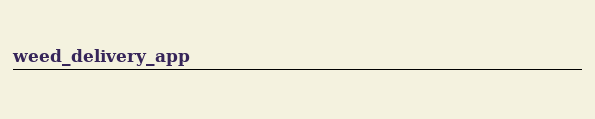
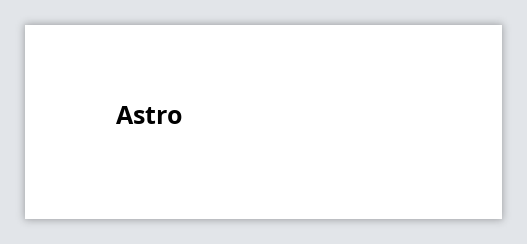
- weed_delivery_app
+ Astro

